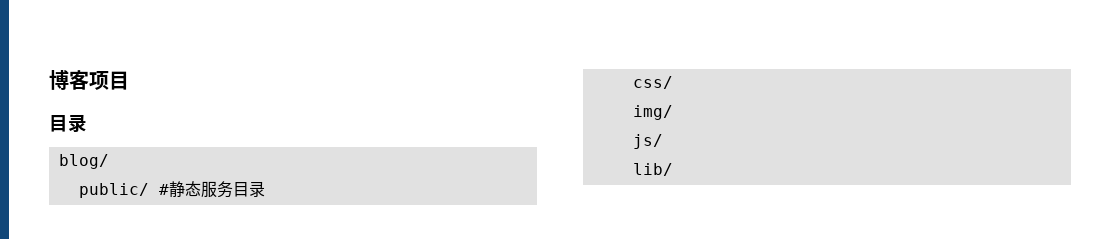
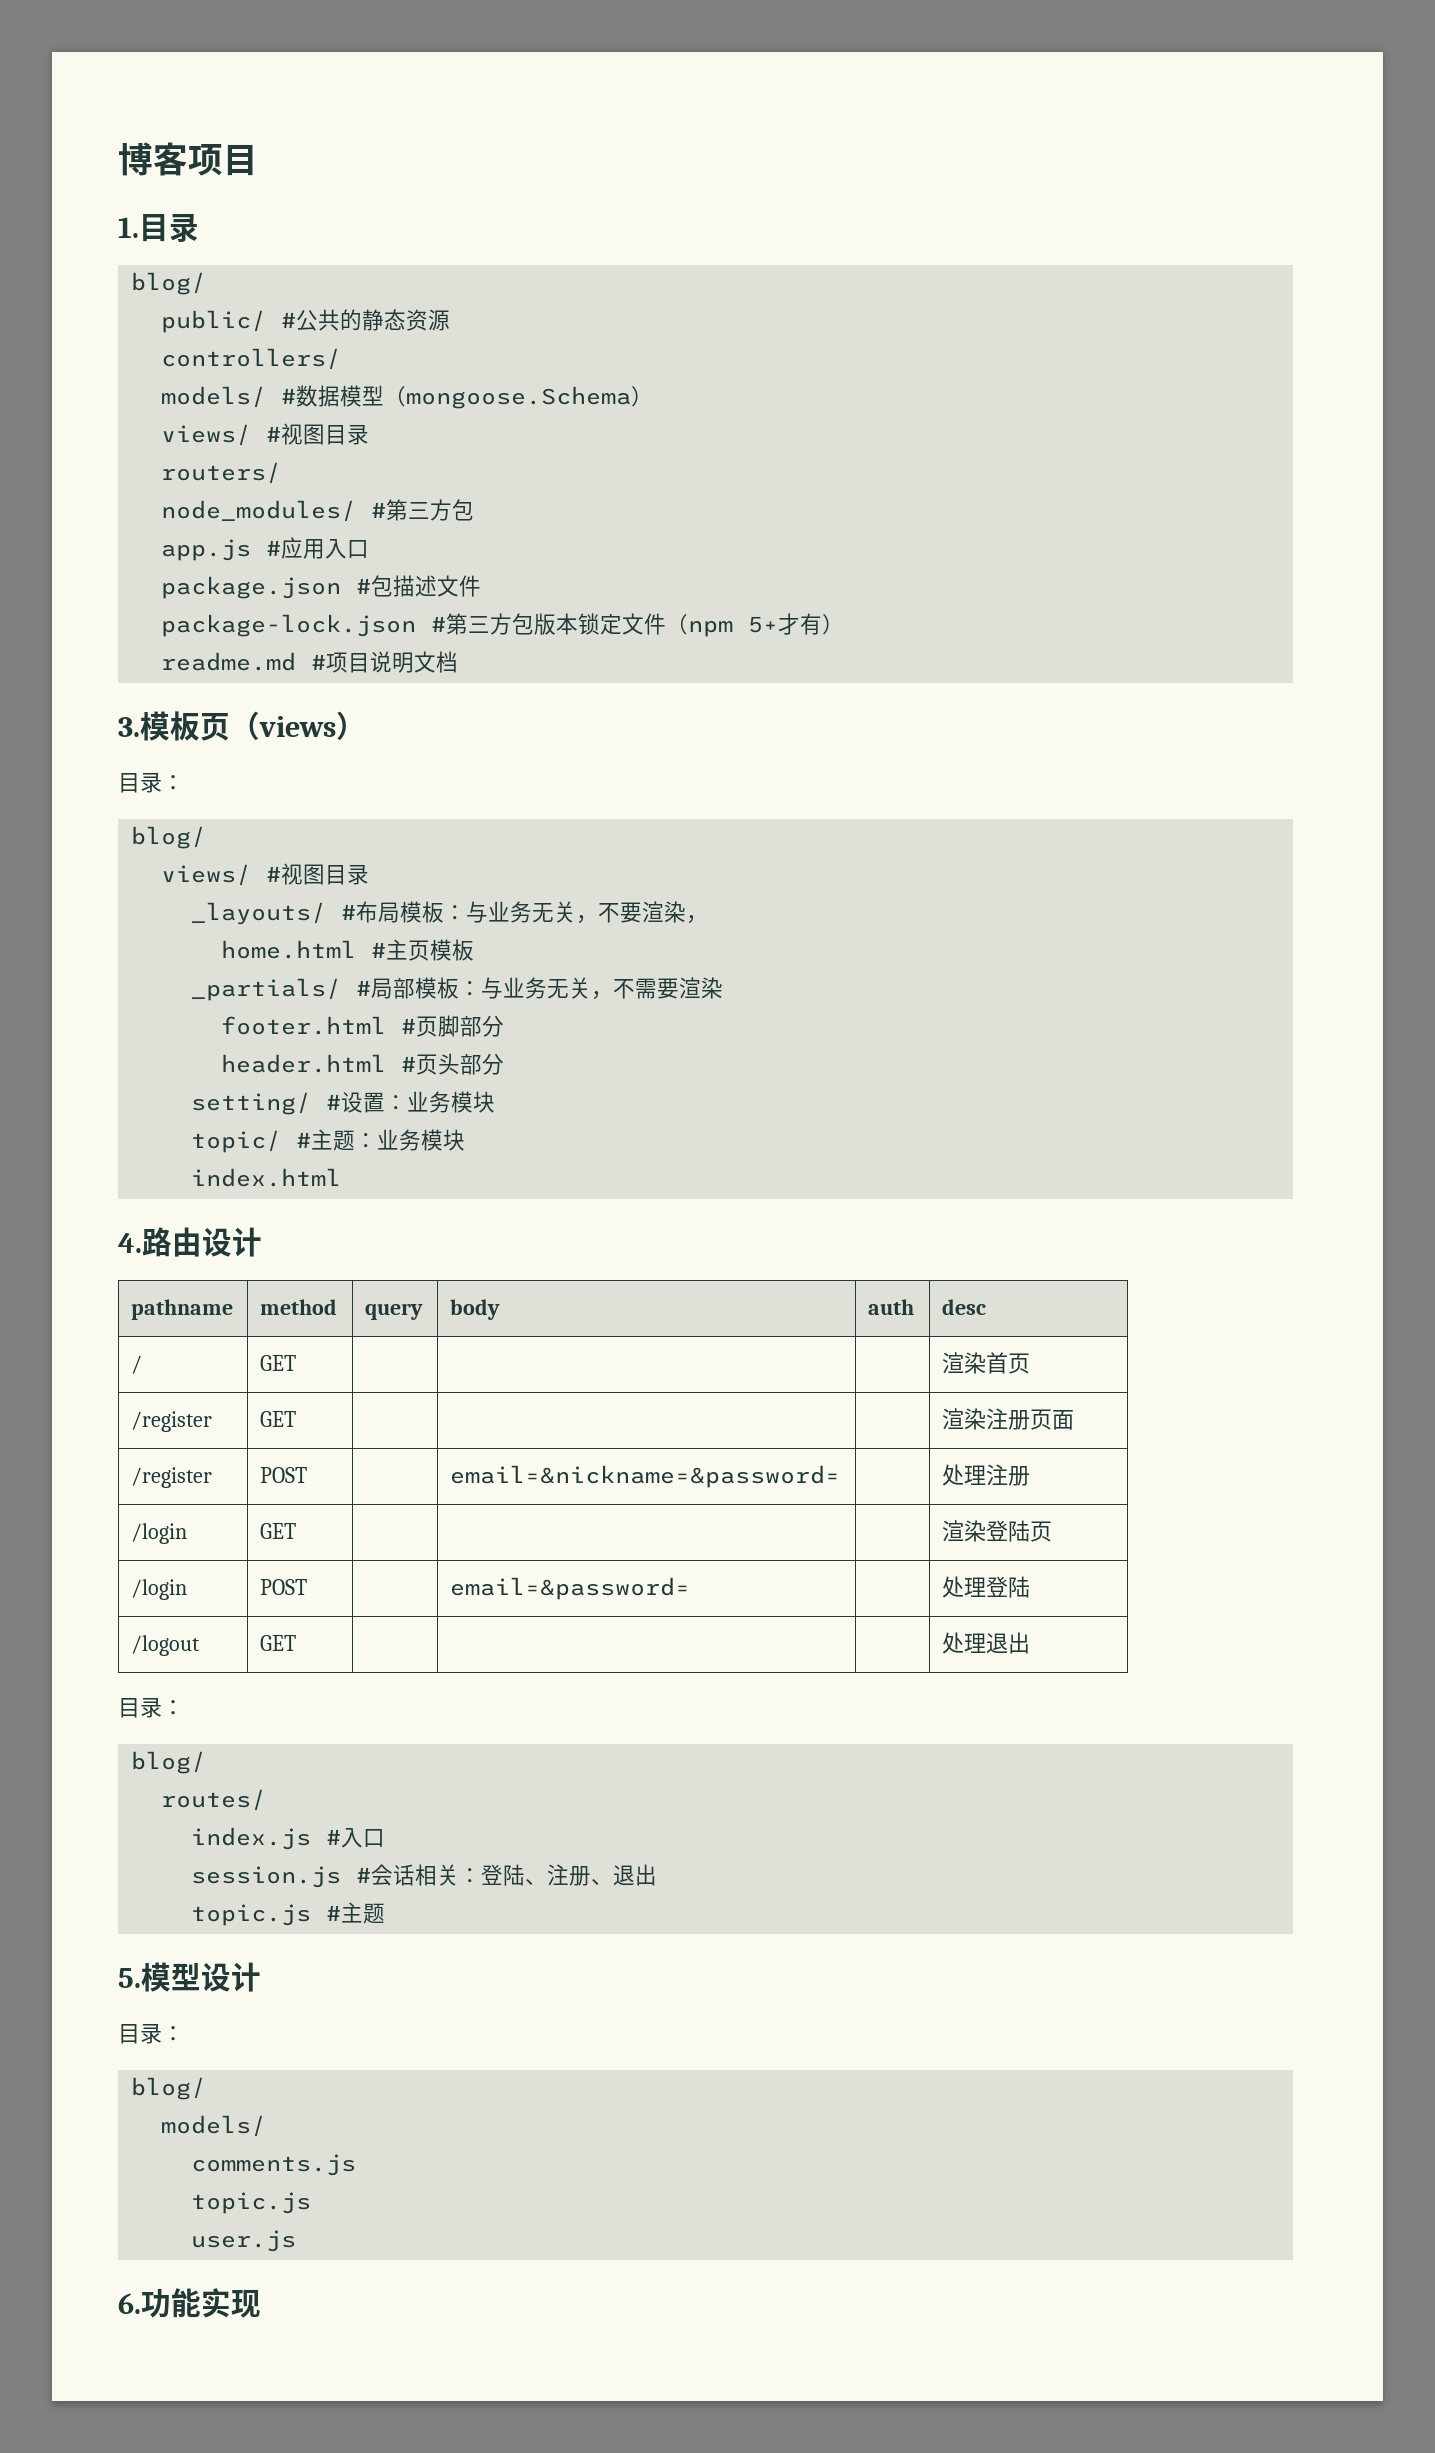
  博客项目
- 目录
+ 1.目录
- public/ #静态服务目录
- css/
- img/
- js/
- lib/
+ public/ #公共的静态资源
+ controllers/
+ models/ #数据模型（mongoose.Schema）
+ views/ #视图目录
+ routers/
+ node_modules/ #第三方包
+ app.js #应用入口
+ package.json #包描述文件
+ package-lock.json #第三方包版本锁定文件（npm 5+才有）
+ readme.md #项目说明文档
+ 3.模板页（views）
+ 目录：
+ blog/
+ views/ #视图目录
+ _layouts/ #布局模板：与业务无关，不要渲染，
+ home.html #主页模板
+ _partials/ #局部模板：与业务无关，不需要渲染
+ footer.html #页脚部分
+ header.html #页头部分
+ setting/ #设置：业务模块
+ topic/ #主题：业务模块
+ index.html
+ 4.路由设计
+ pathname | method | query | body | auth | desc
+ / | GET | | | | 渲染首页
+ /register | GET | | | | 渲染注册页面
+ /register | POST | | email=&nickname=&password= | | 处理注册
+ /login | GET | | | | 渲染登陆页
+ /login | POST | | email=&password= | | 处理登陆
+ /logout | GET | | | | 处理退出
+ 目录：
+ blog/
+ routes/
+ index.js #入口
+ session.js #会话相关：登陆、注册、退出
+ topic.js #主题
+ 5.模型设计
+ 目录：
+ blog/
+ models/
+ comments.js
+ topic.js
+ user.js
+ 6.功能实现

